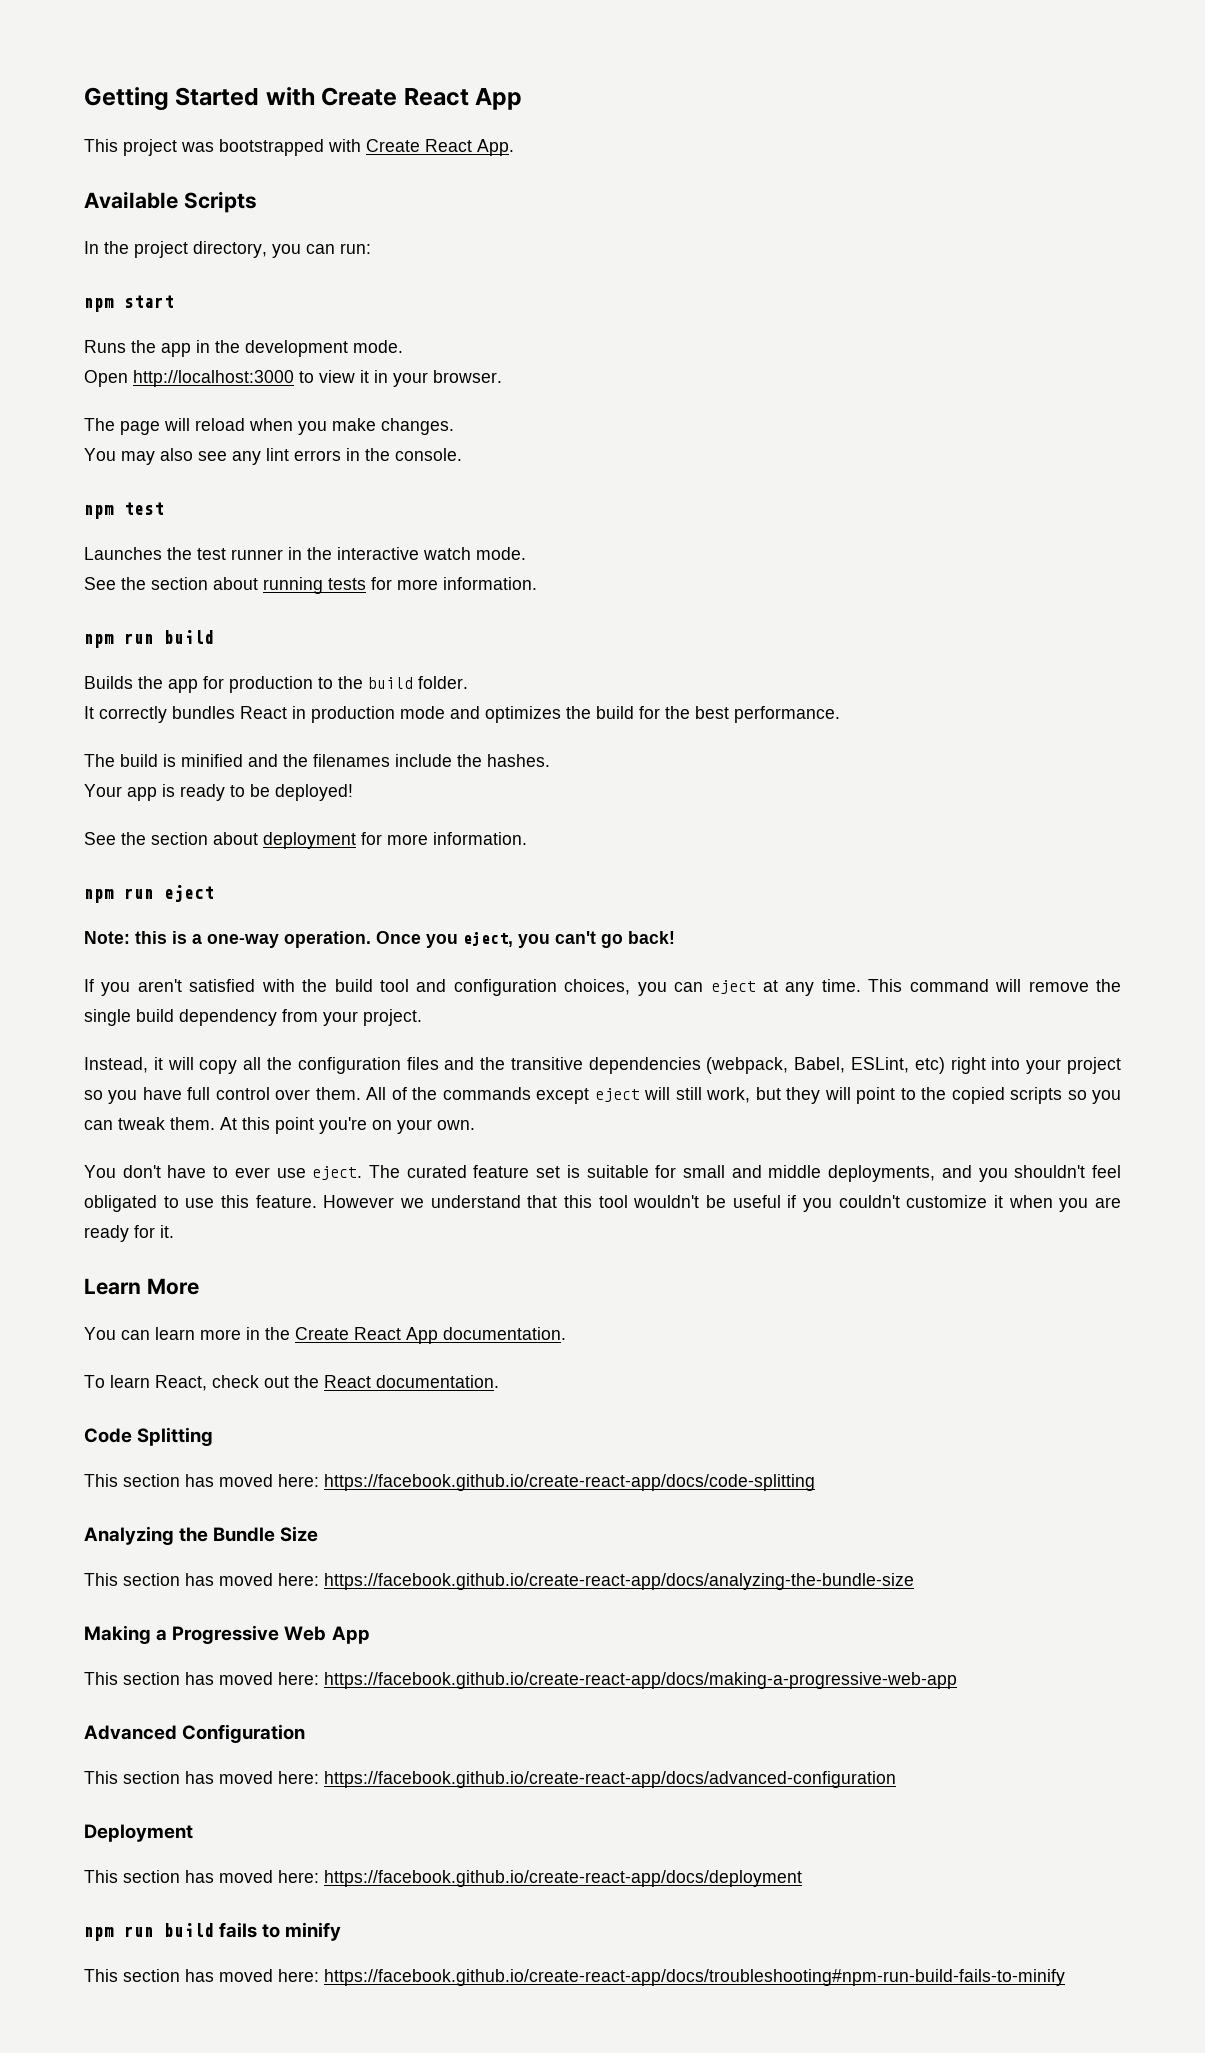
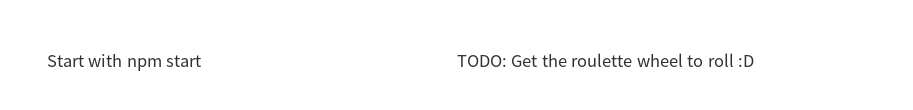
- Getting Started with Create React App
- This project was bootstrapped with Create React App.
- Available Scripts
- In the project directory, you can run:
- npm start
- Runs the app in the development mode.
- Open http://localhost:3000 to view it in your browser.
- The page will reload when you make changes.
- You may also see any lint errors in the console.
- npm test
- Launches the test runner in the interactive watch mode.
- See the section about running tests for more information.
- npm run build
- Builds the app for production to the build folder.
- It correctly bundles React in production mode and optimizes the build for the best performance.
- The build is minified and the filenames include the hashes.
- Your app is ready to be deployed!
- See the section about deployment for more information.
- npm run eject
- Note: this is a one-way operation. Once you eject, you can't go back!
- If you aren't satisfied with the build tool and configuration choices, you can eject at any time. This command will remove the single build dependency from your project.
- Instead, it will copy all the configuration files and the transitive dependencies (webpack, Babel, ESLint, etc) right into your project so you have full control over them. All of the commands except eject will still work, but they will point to the copied scripts so you can tweak them. At this point you're on your own.
- You don't have to ever use eject. The curated feature set is suitable for small and middle deployments, and you shouldn't feel obligated to use this feature. However we understand that this tool wouldn't be useful if you couldn't customize it when you are ready for it.
- Learn More
- You can learn more in the Create React App documentation.
- To learn React, check out the React documentation.
- Code Splitting
- This section has moved here: https://facebook.github.io/create-react-app/docs/code-splitting
- Analyzing the Bundle Size
- This section has moved here: https://facebook.github.io/create-react-app/docs/analyzing-the-bundle-size
- Making a Progressive Web App
- This section has moved here: https://facebook.github.io/create-react-app/docs/making-a-progressive-web-app
- Advanced Configuration
- This section has moved here: https://facebook.github.io/create-react-app/docs/advanced-configuration
- Deployment
- This section has moved here: https://facebook.github.io/create-react-app/docs/deployment
- npm run build fails to minify
- This section has moved here: https://facebook.github.io/create-react-app/docs/troubleshooting#npm-run-build-fails-to-minify
+ Start with npm start
+ TODO: Get the roulette wheel to roll :D

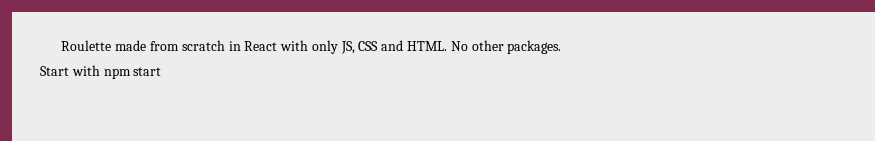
+ Roulette made from scratch in React with only JS, CSS and HTML. No other packages.
  Start with npm start
- TODO: Get the roulette wheel to roll :D

